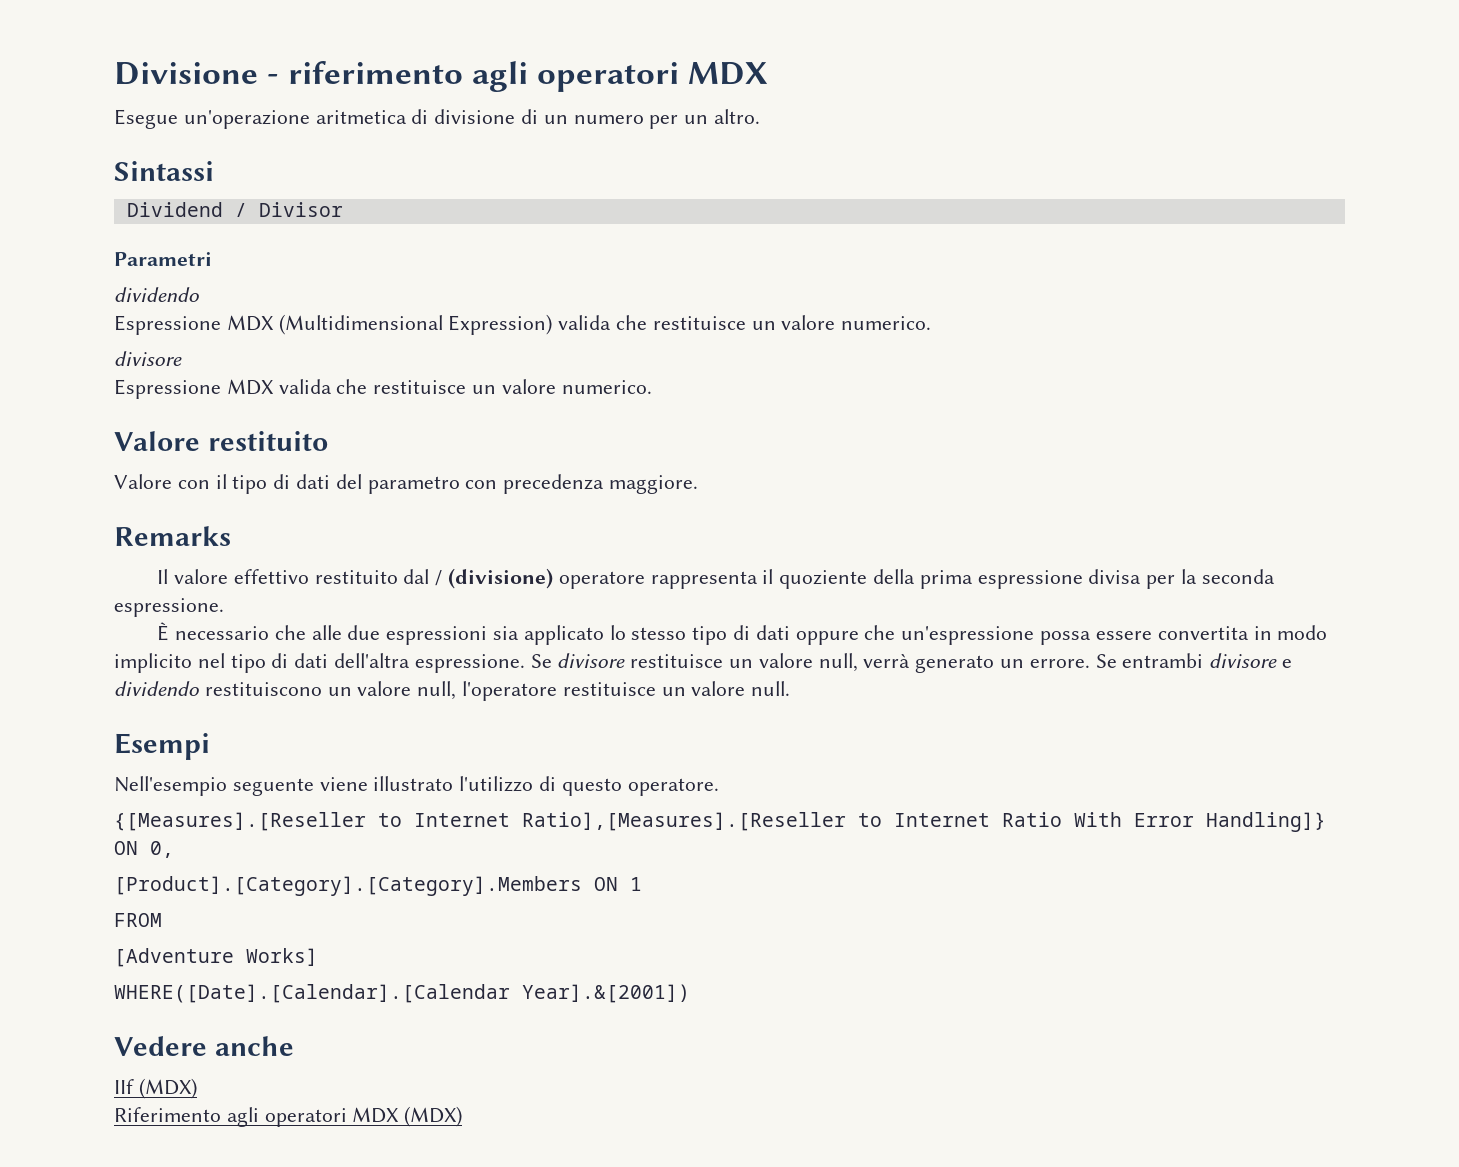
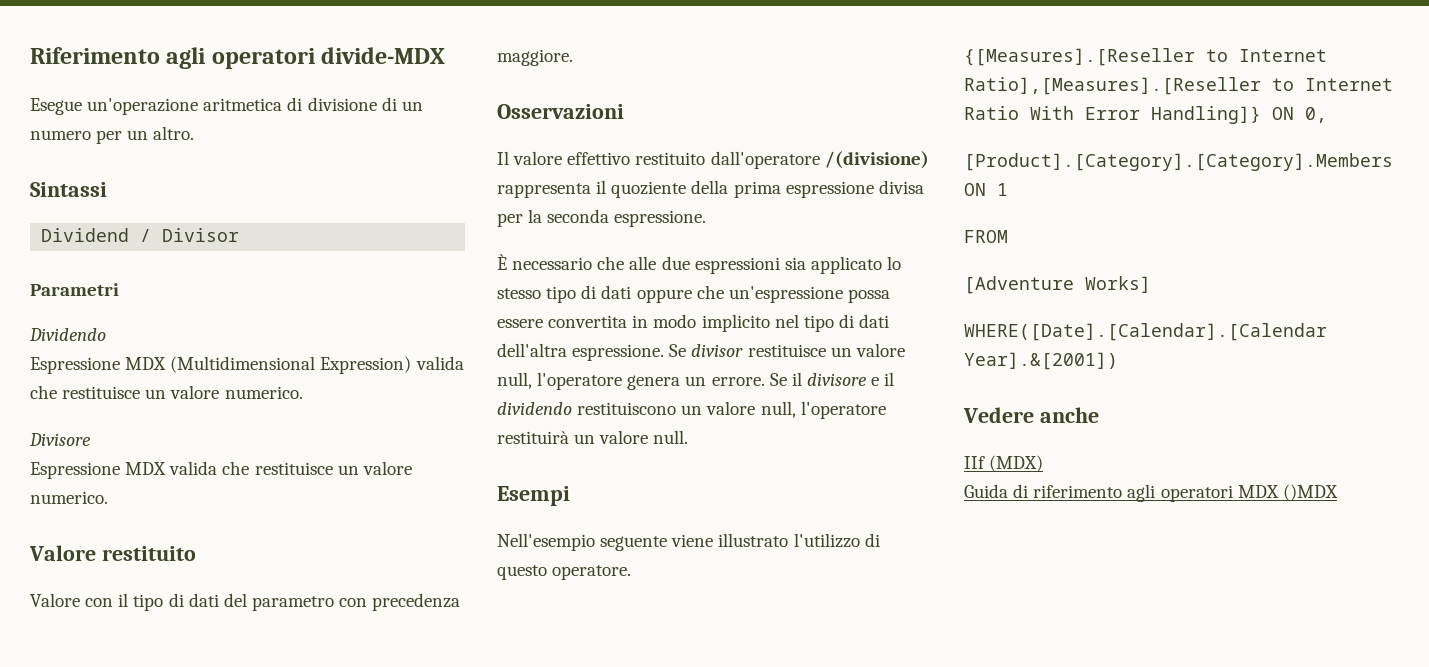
- Divisione - riferimento agli operatori MDX
+ Riferimento agli operatori divide-MDX
  Parametri
- dividendo
+ Dividendo
  Espressione MDX (Multidimensional Expression) valida che restituisce un valore numerico.
- divisore
+ Divisore
- Remarks
+ Osservazioni
- Il valore effettivo restituito dal / (divisione) operatore rappresenta il quoziente della prima espressione divisa per la seconda espressione.
+ Il valore effettivo restituito dall'operatore /(divisione) rappresenta il quoziente della prima espressione divisa per la seconda espressione.
- Se divisore restituisce un valore null, verrà generato un errore.
+ Se divisor restituisce un valore null, l'operatore genera un errore.
- Se entrambi divisore e dividendo restituiscono un valore null, l'operatore restituisce un valore null.
+ Se il divisore e il dividendo restituiscono un valore null, l'operatore restituirà un valore null.
- Riferimento agli operatori MDX (MDX)
+ Guida di riferimento agli operatori MDX ()MDX

